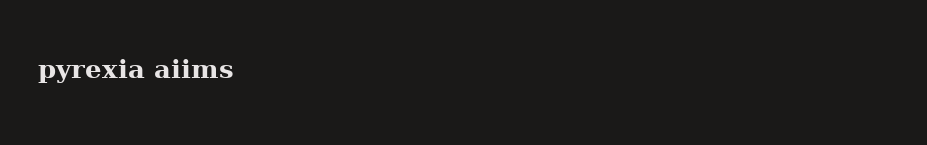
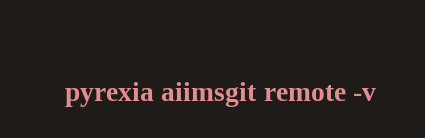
- pyrexia aiims
+ pyrexia aiimsgit remote -v

